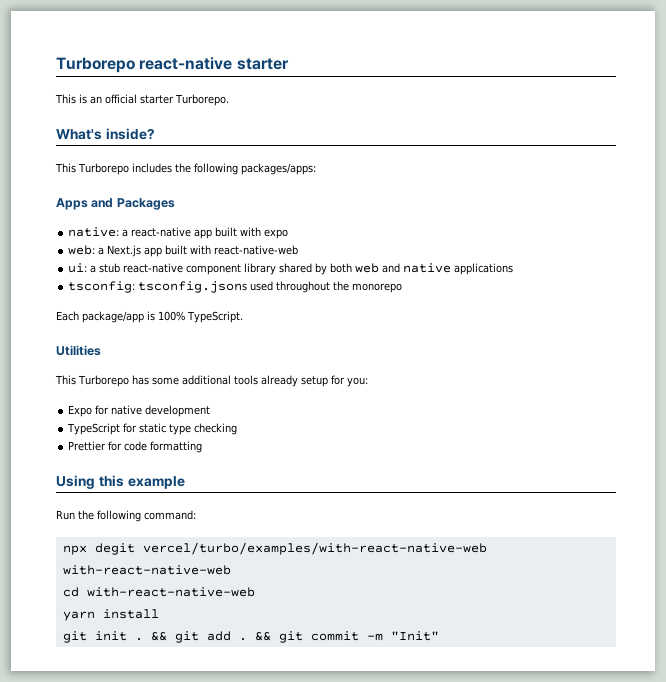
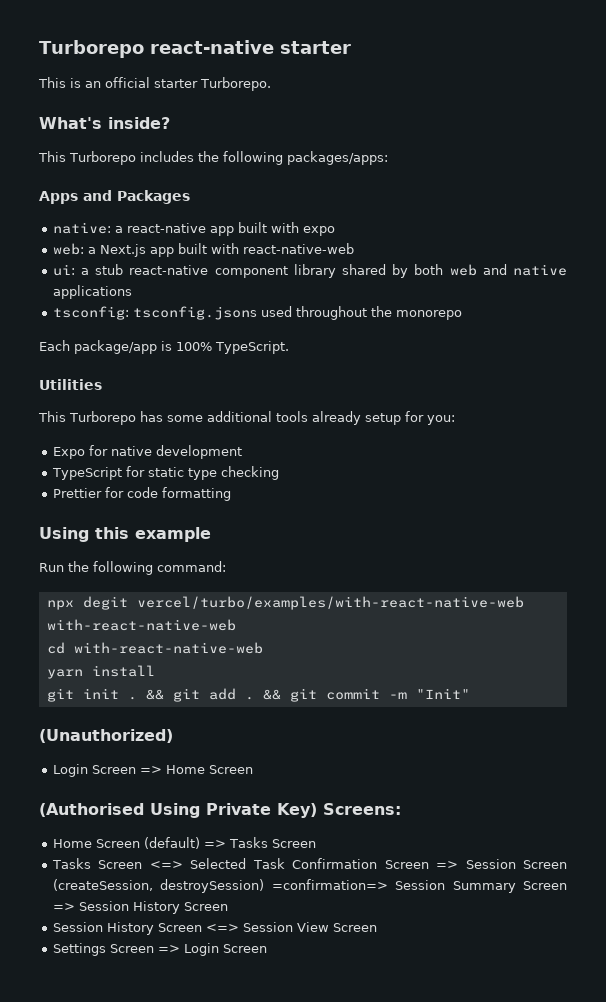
+ (Unauthorized)
+ Login Screen => Home Screen
+ (Authorised Using Private Key) Screens:
+ Home Screen (default) => Tasks Screen
+ Tasks Screen <=> Selected Task Confirmation Screen => Session Screen (createSession, destroySession) =confirmation=> Session Summary Screen => Session History Screen
+ Session History Screen <=> Session View Screen
+ Settings Screen => Login Screen

